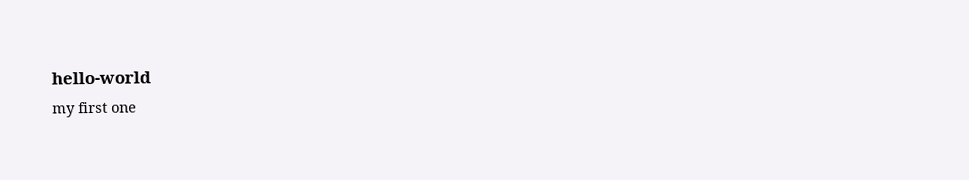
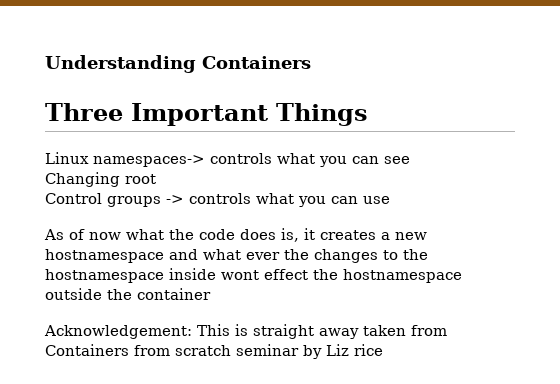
- hello-world
- my first one
+ Understanding Containers
+ Three Important Things
+ Linux namespaces-> controls what you can see
+ Changing root
+ Control groups -> controls what you can use
+ As of now what the code does is, it creates a new hostnamespace and what ever the changes to the hostnamespace inside wont effect the hostnamespace outside the container
+ Acknowledgement: This is straight away taken from Containers from scratch seminar by Liz rice

